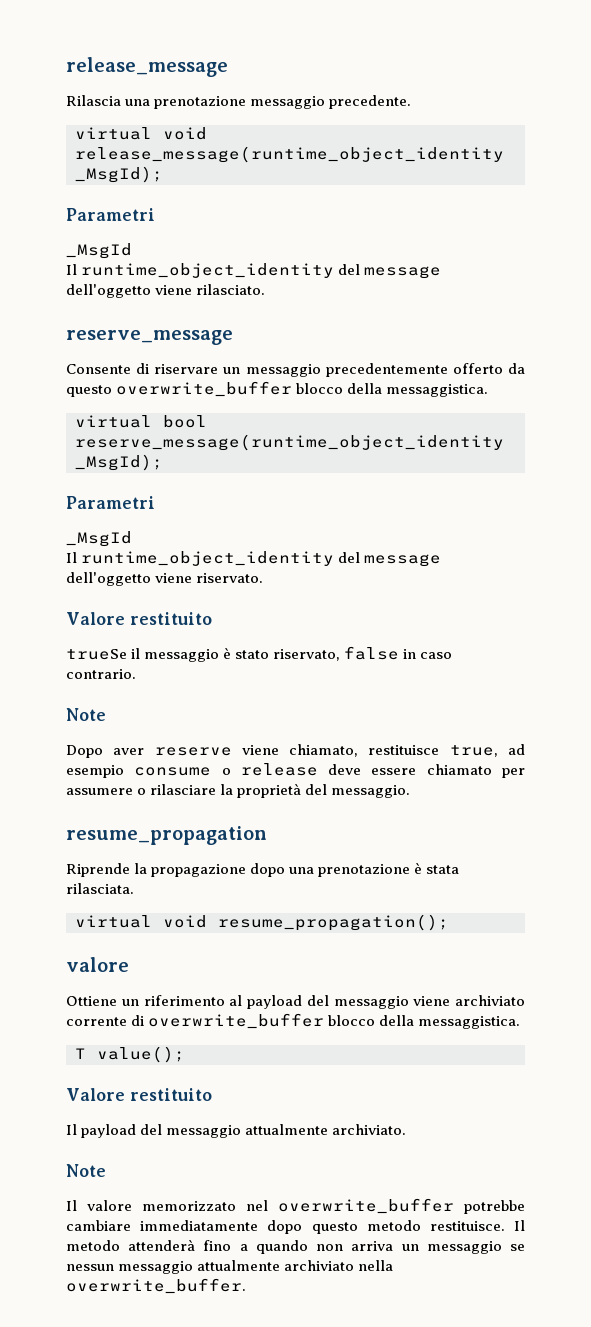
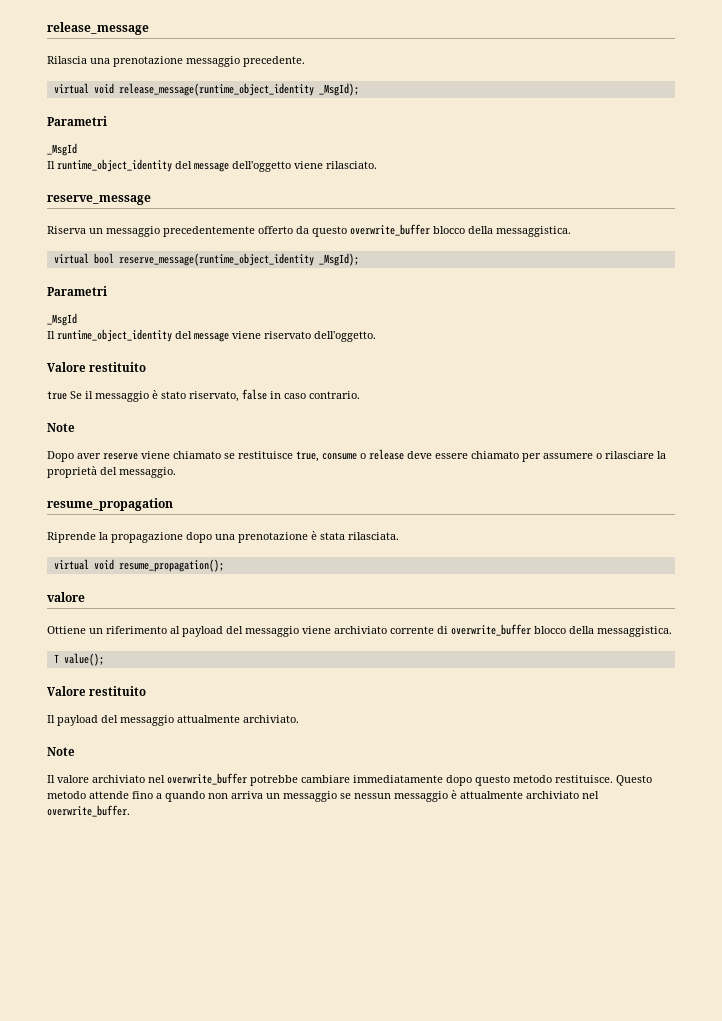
- Consente di riservare un messaggio precedentemente offerto da questo overwrite_buffer blocco della messaggistica.
+ Riserva un messaggio precedentemente offerto da questo overwrite_buffer blocco della messaggistica.
- Il runtime_object_identity del message dell'oggetto viene riservato.
+ Il runtime_object_identity del message viene riservato dell'oggetto.
  Valore restituito
- trueSe il messaggio è stato riservato, false in caso contrario.
+ true Se il messaggio è stato riservato, false in caso contrario.
- Dopo aver reserve viene chiamato, restituisce true, ad esempio consume o release deve essere chiamato per assumere o rilasciare la proprietà del messaggio.
+ Dopo aver reserve viene chiamato se restituisce true, consume o release deve essere chiamato per assumere o rilasciare la proprietà del messaggio.
- Il valore memorizzato nel overwrite_buffer potrebbe cambiare immediatamente dopo questo metodo restituisce.
+ Il valore archiviato nel overwrite_buffer potrebbe cambiare immediatamente dopo questo metodo restituisce.
- Il metodo attenderà fino a quando non arriva un messaggio se nessun messaggio attualmente archiviato nella overwrite_buffer.
+ Questo metodo attende fino a quando non arriva un messaggio se nessun messaggio è attualmente archiviato nel overwrite_buffer.

